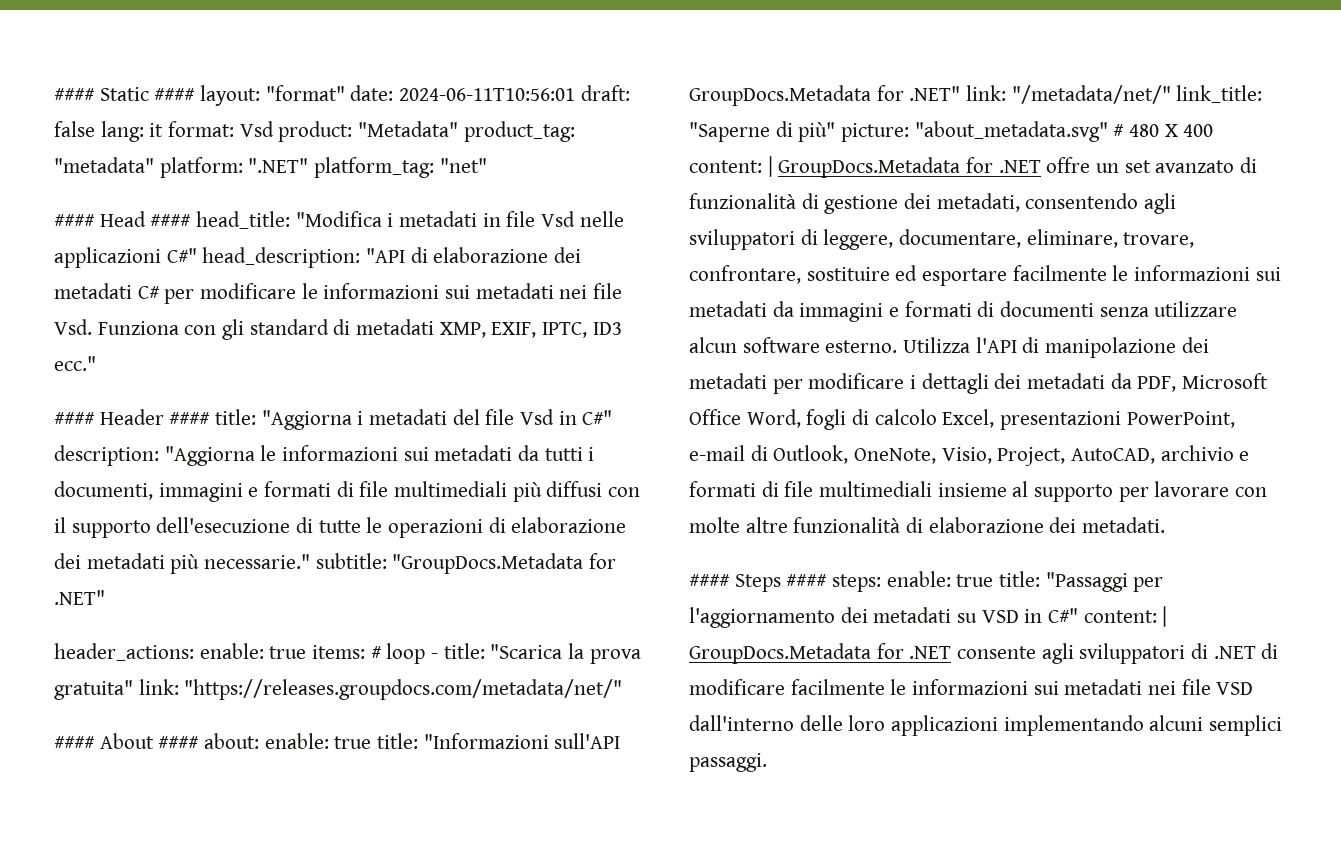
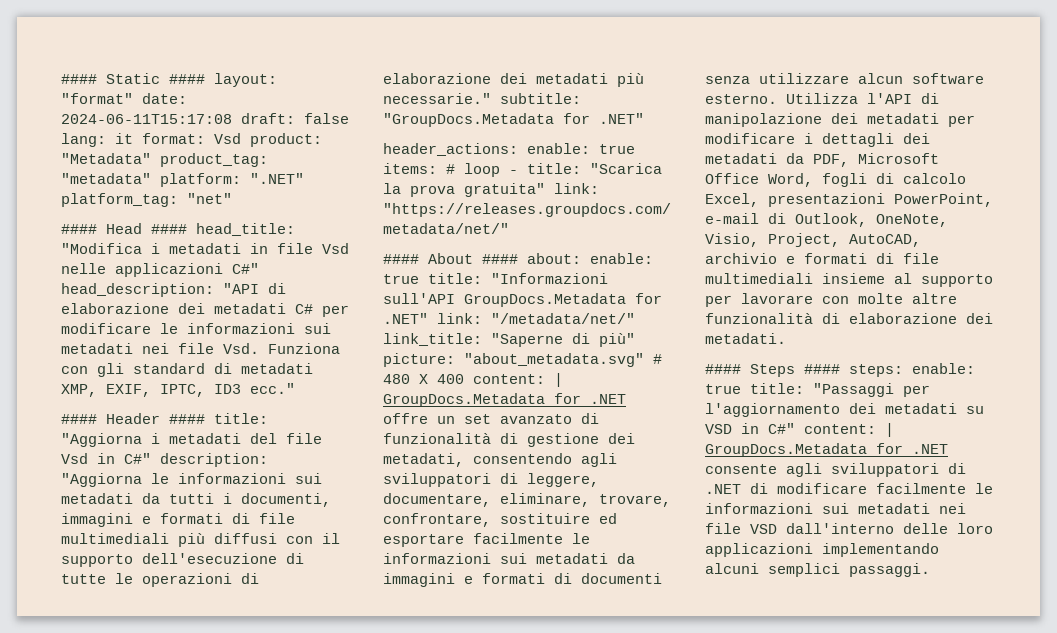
- #### Static #### layout: "format" date: 2024-06-11T10:56:01 draft: false lang: it format: Vsd product: "Metadata" product_tag: "metadata" platform: ".NET" platform_tag: "net"
+ #### Static #### layout: "format" date: 2024-06-11T15:17:08 draft: false lang: it format: Vsd product: "Metadata" product_tag: "metadata" platform: ".NET" platform_tag: "net"

